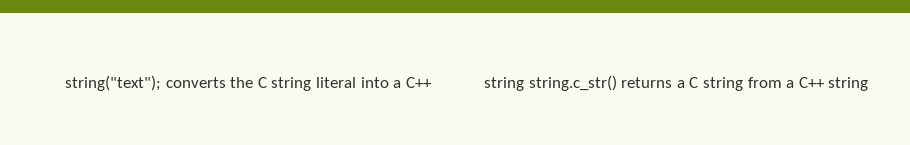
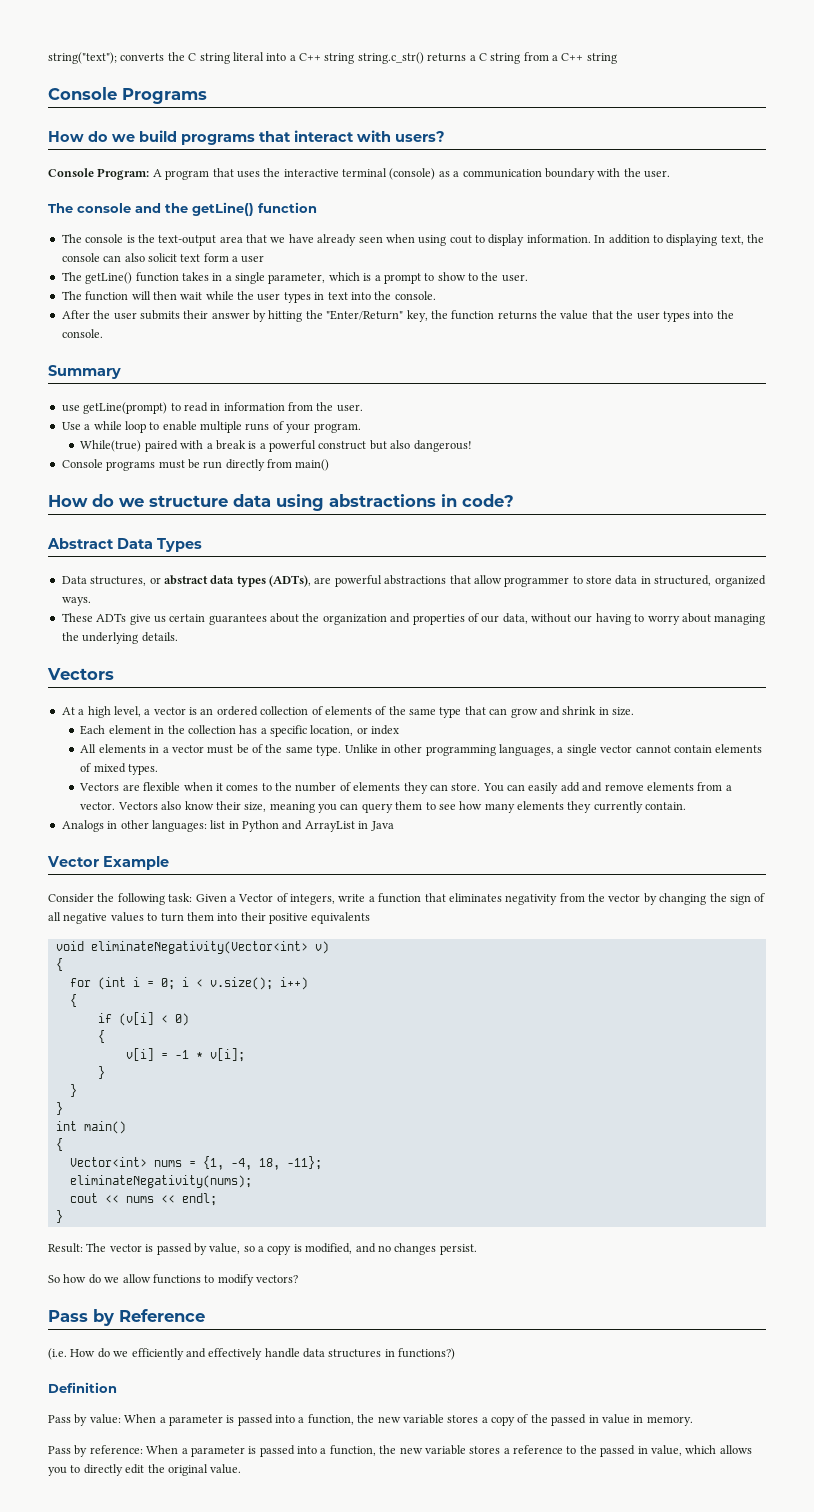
+ Console Programs
+ How do we build programs that interact with users?
+ Console Program: A program that uses the interactive terminal (console) as a communication boundary with the user.
+ The console and the getLine() function
+ The console is the text-output area that we have already seen when using cout to display information. In addition to displaying text, the console can also solicit text form a user
+ The getLine() function takes in a single parameter, which is a prompt to show to the user.
+ The function will then wait while the user types in text into the console.
+ After the user submits their answer by hitting the "Enter/Return" key, the function returns the value that the user types into the console.
+ Summary
+ use getLine(prompt) to read in information from the user.
+ Use a while loop to enable multiple runs of your program.
+ While(true) paired with a break is a powerful construct but also dangerous!
+ Console programs must be run directly from main()
+ How do we structure data using abstractions in code?
+ Abstract Data Types
+ Data structures, or abstract data types (ADTs), are powerful abstractions that allow programmer to store data in structured, organized ways.
+ These ADTs give us certain guarantees about the organization and properties of our data, without our having to worry about managing the underlying details.
+ Vectors
+ At a high level, a vector is an ordered collection of elements of the same type that can grow and shrink in size.
+ Each element in the collection has a specific location, or index
+ All elements in a vector must be of the same type. Unlike in other programming languages, a single vector cannot contain elements of mixed types.
+ Vectors are flexible when it comes to the number of elements they can store. You can easily add and remove elements from a vector. Vectors also know their size, meaning you can query them to see how many elements they currently contain.
+ Analogs in other languages: list in Python and ArrayList in Java
+ Vector Example
+ Consider the following task: Given a Vector of integers, write a function that eliminates negativity from the vector by changing the sign of all negative values to turn them into their positive equivalents
+ void eliminateNegativity(Vector<int> v)
+ {
+ for (int i = 0; i < v.size(); i++)
+ {
+ if (v[i] < 0)
+ {
+ v[i] = -1 * v[i];
+ }
+ }
+ }
+ int main()
+ {
+ Vector<int> nums = {1, -4, 18, -11};
+ eliminateNegativity(nums);
+ cout << nums << endl;
+ }
+ Result: The vector is passed by value, so a copy is modified, and no changes persist.
+ So how do we allow functions to modify vectors?
+ Pass by Reference
+ (i.e. How do we efficiently and effectively handle data structures in functions?)
+ Definition
+ Pass by value: When a parameter is passed into a function, the new variable stores a copy of the passed in value in memory.
+ Pass by reference: When a parameter is passed into a function, the new variable stores a reference to the passed in value, which allows you to directly edit the original value.

